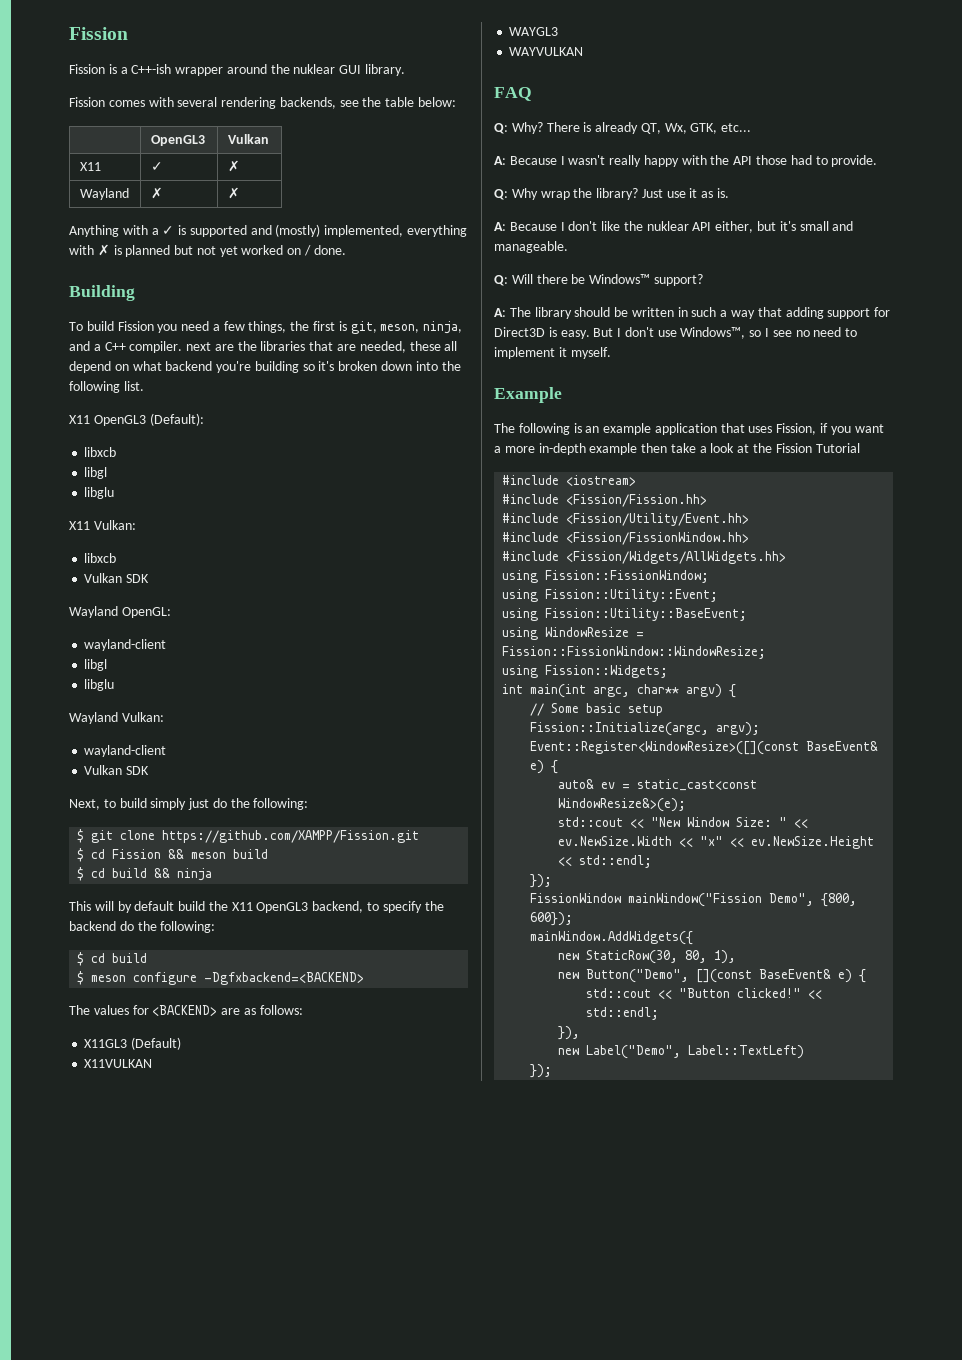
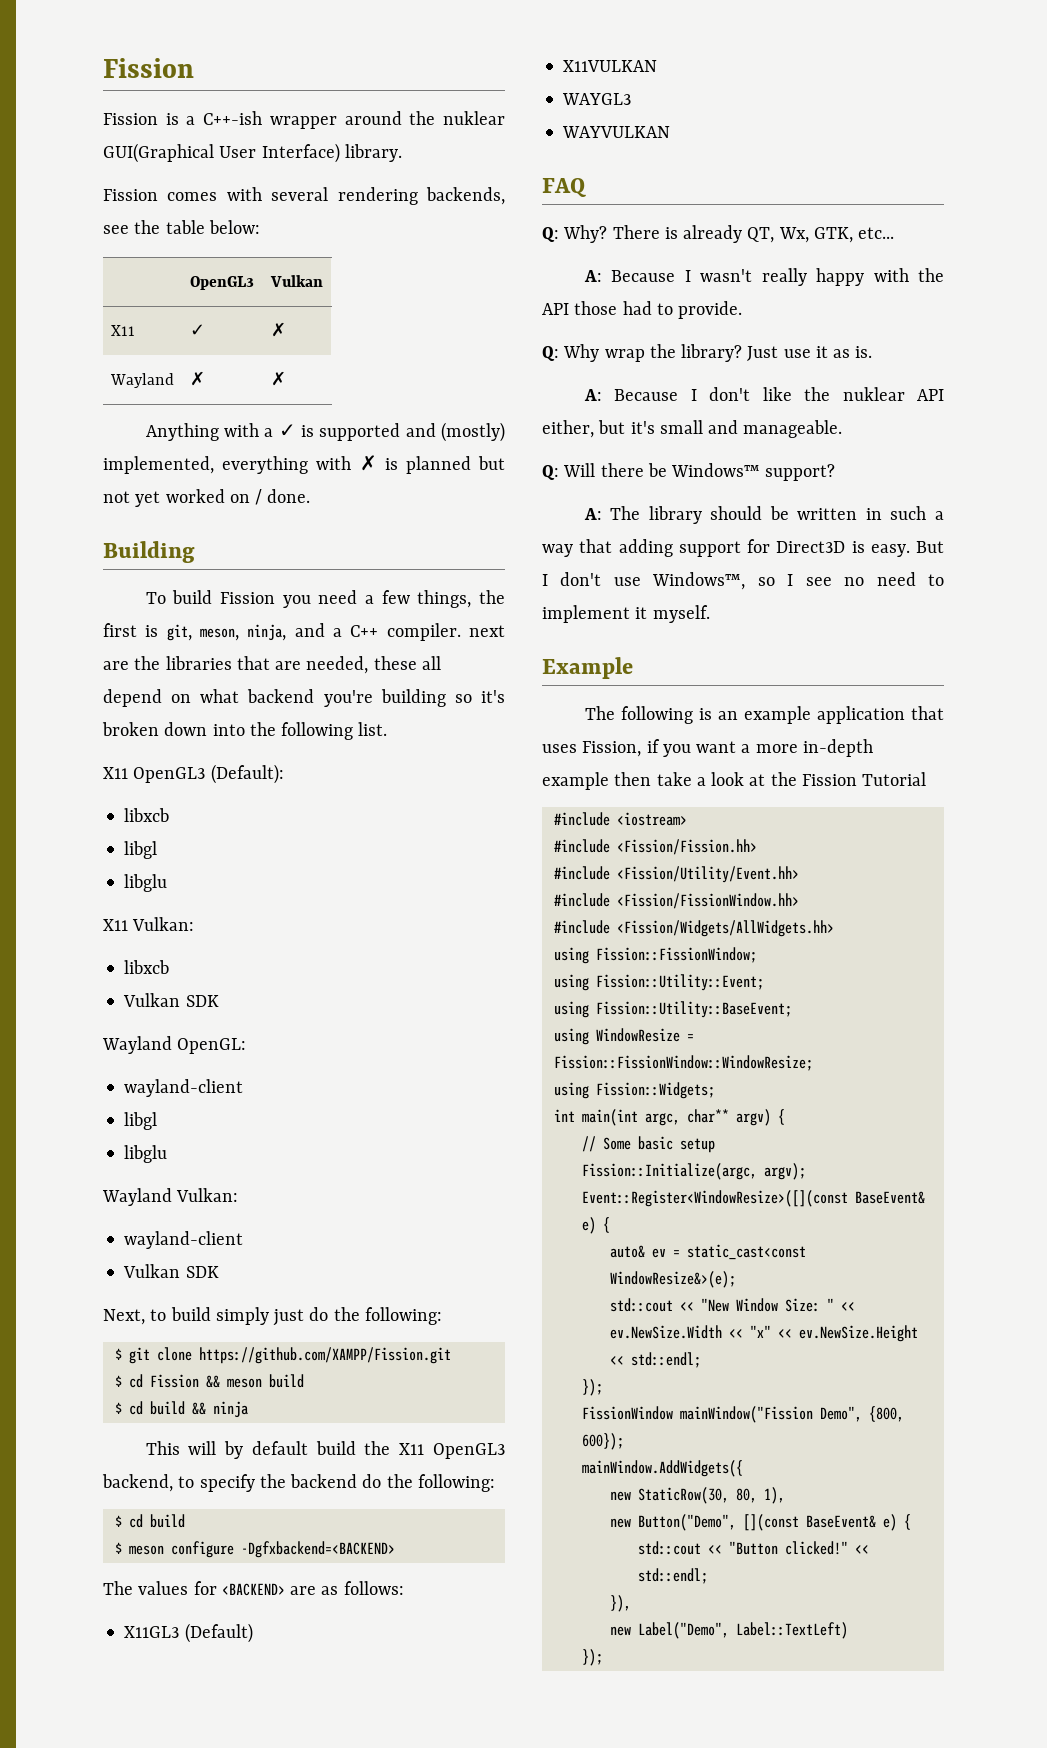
- Fission is a C++-ish wrapper around the nuklear GUI library.
+ Fission is a C++-ish wrapper around the nuklear GUI(Graphical User Interface) library.

